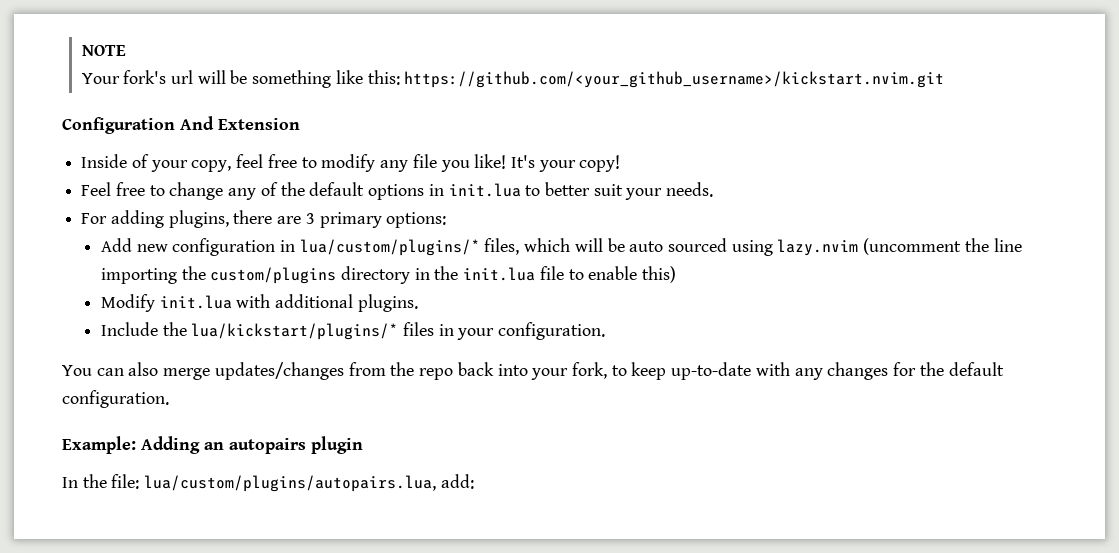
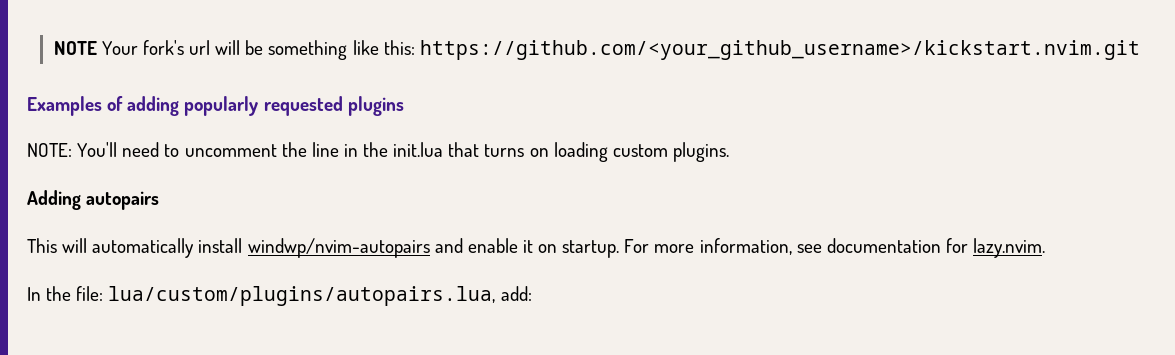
- NOTE
- Your fork's url will be something like this: https://github.com/<your_github_username>/kickstart.nvim.git
+ NOTE Your fork's url will be something like this: https://github.com/<your_github_username>/kickstart.nvim.git
- Configuration And Extension
- Inside of your copy, feel free to modify any file you like! It's your copy!
- Feel free to change any of the default options in init.lua to better suit your needs.
- For adding plugins, there are 3 primary options:
- Add new configuration in lua/custom/plugins/* files, which will be auto sourced using lazy.nvim (uncomment the line importing the custom/plugins directory in the init.lua file to enable this)
- Modify init.lua with additional plugins.
- Include the lua/kickstart/plugins/* files in your configuration.
- You can also merge updates/changes from the repo back into your fork, to keep up-to-date with any changes for the default configuration.
- Example: Adding an autopairs plugin
+ Examples of adding popularly requested plugins
+ NOTE: You'll need to uncomment the line in the init.lua that turns on loading custom plugins.
+ Adding autopairs
+ This will automatically install windwp/nvim-autopairs and enable it on startup. For more information, see documentation for lazy.nvim.

